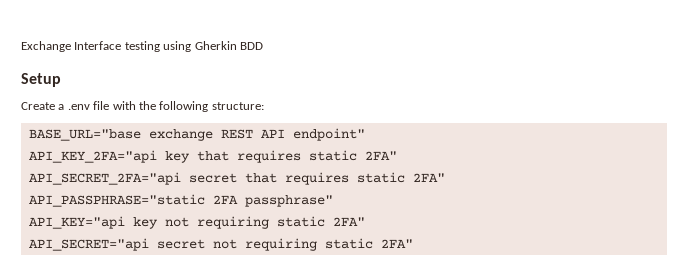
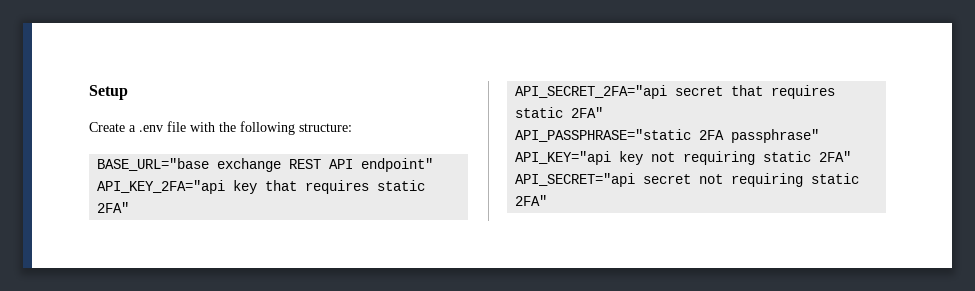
- Exchange Interface testing using Gherkin BDD

